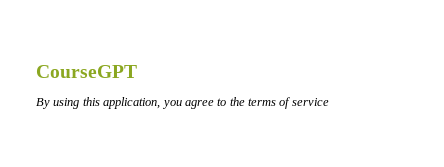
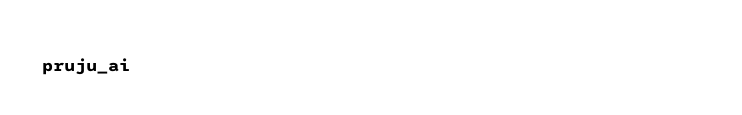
- CourseGPT
- By using this application, you agree to the terms of service
+ pruju_ai

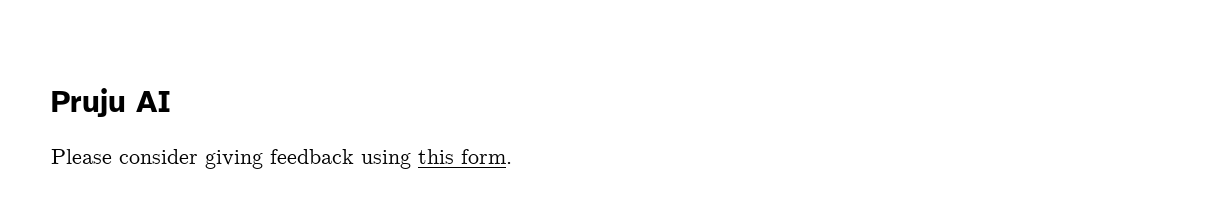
- pruju_ai
+ Pruju AI
+ Please consider giving feedback using this form.

